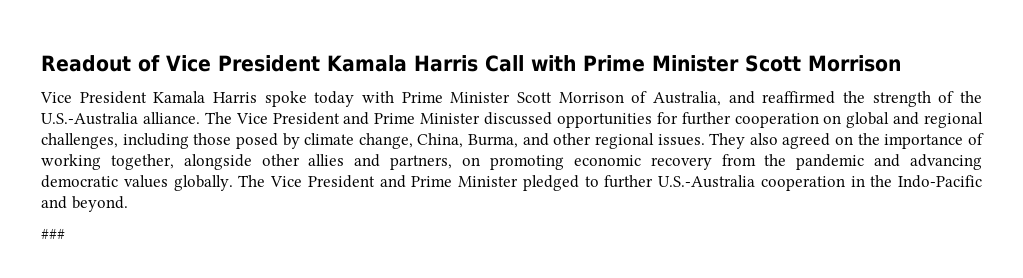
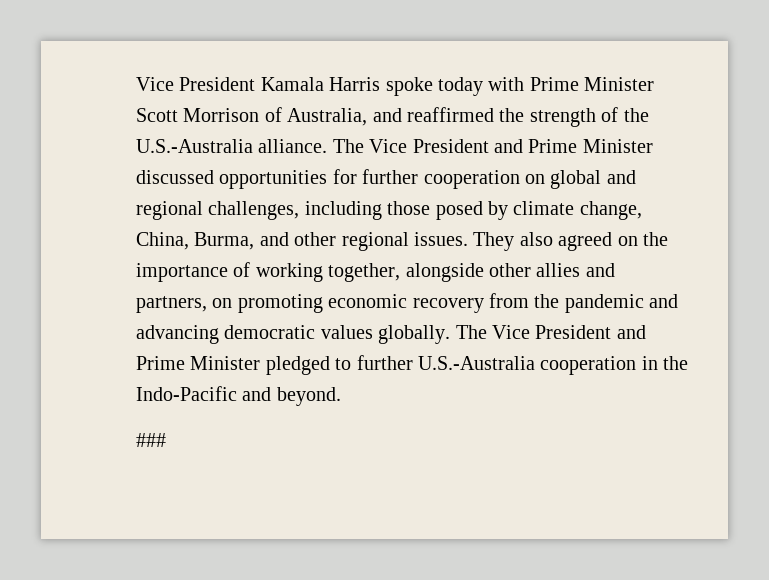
- Readout of Vice President Kamala Harris Call with Prime Minister Scott Morrison

